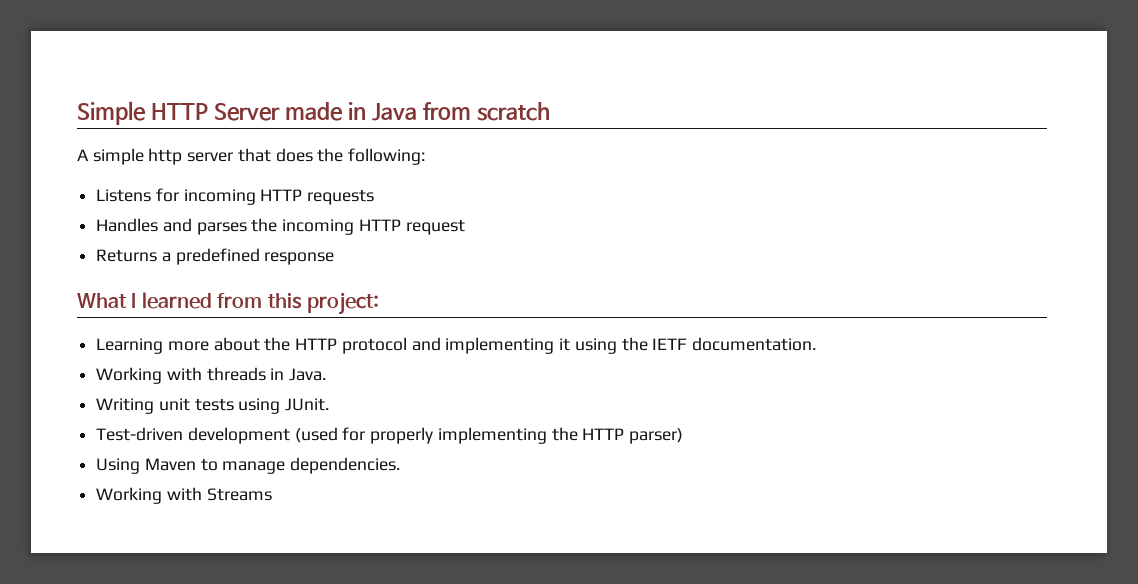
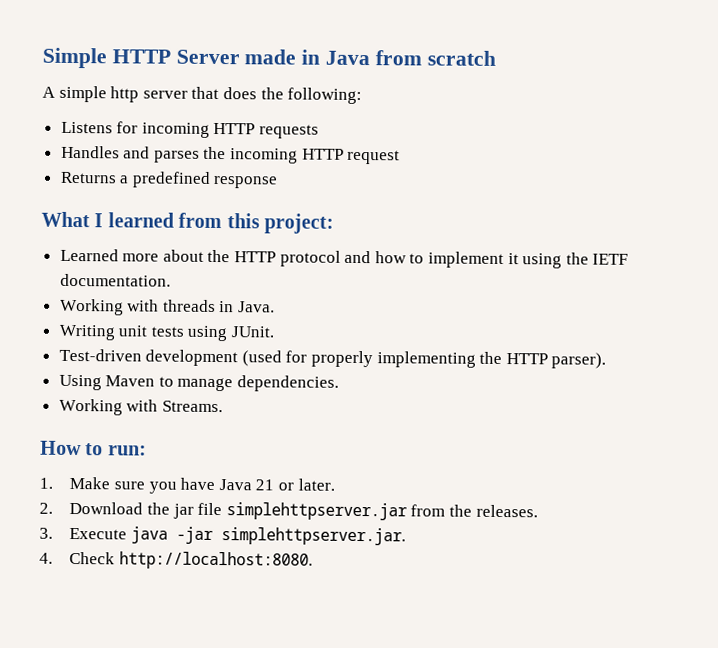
- Learning more about the HTTP protocol and implementing it using the IETF documentation.
+ Learned more about the HTTP protocol and how to implement it using the IETF documentation.
- Test-driven development (used for properly implementing the HTTP parser)
+ Test-driven development (used for properly implementing the HTTP parser).
- Working with Streams
+ Working with Streams.
+ How to run:
+ 1. Make sure you have Java 21 or later.
+ 2. Download the jar file simplehttpserver.jar from the releases.
+ 3. Execute java -jar simplehttpserver.jar.
+ 4. Check http://localhost:8080.

